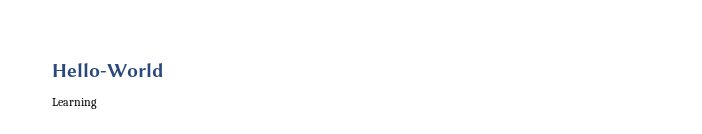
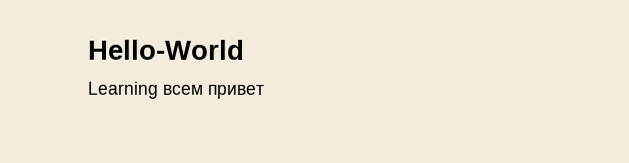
- Learning
+ Learning всем привет

